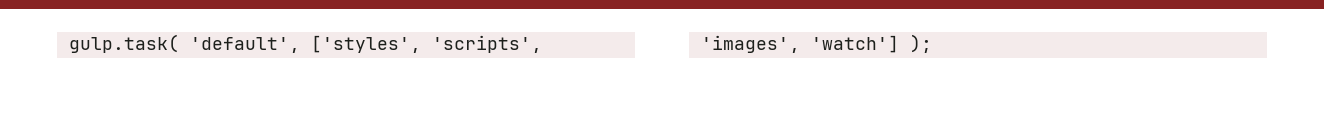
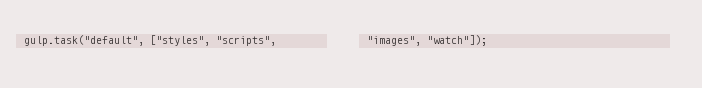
- gulp.task( 'default', ['styles', 'scripts', 'images', 'watch'] );
+ gulp.task("default", ["styles", "scripts", "images", "watch"]);

